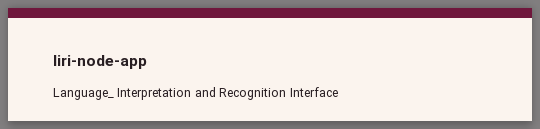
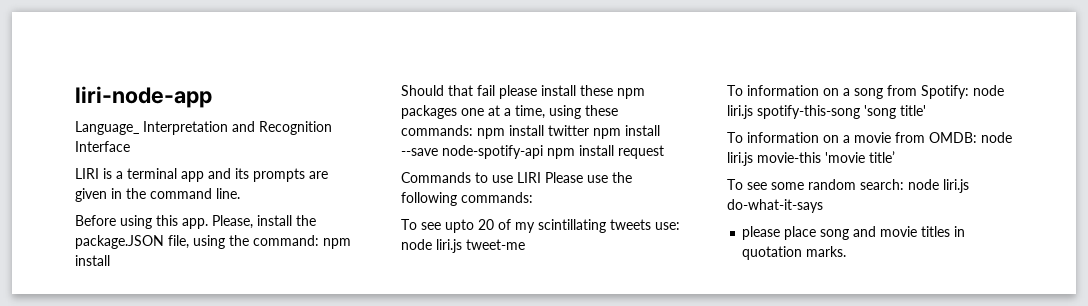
+ LIRI is a terminal app and its prompts are given in the command line.
+ Before using this app. Please, install the package.JSON file, using the command: npm install
+ Should that fail please install these npm packages one at a time, using these commands: npm install twitter npm install --save node-spotify-api npm install request
+ Commands to use LIRI Please use the following commands:
+ To see upto 20 of my scintillating tweets use: node liri.js tweet-me
+ To information on a song from Spotify: node liri.js spotify-this-song 'song title'
+ To information on a movie from OMDB: node liri.js movie-this 'movie title’
+ To see some random search: node liri.js do-what-it-says
+ please place song and movie titles in quotation marks.

